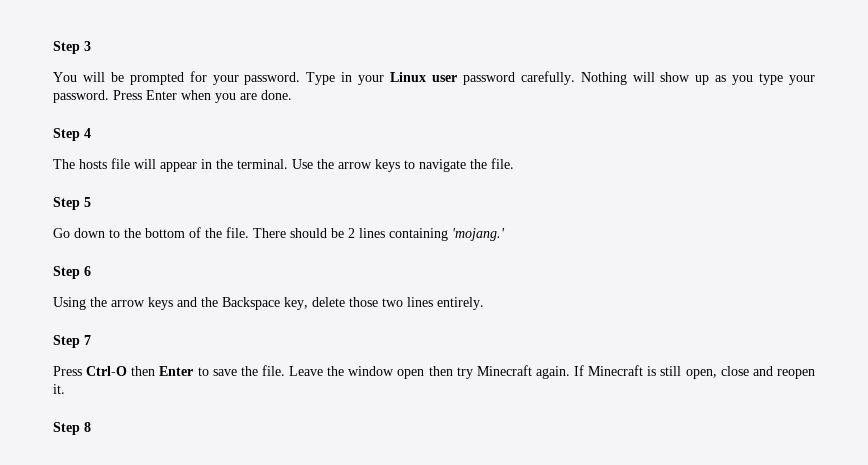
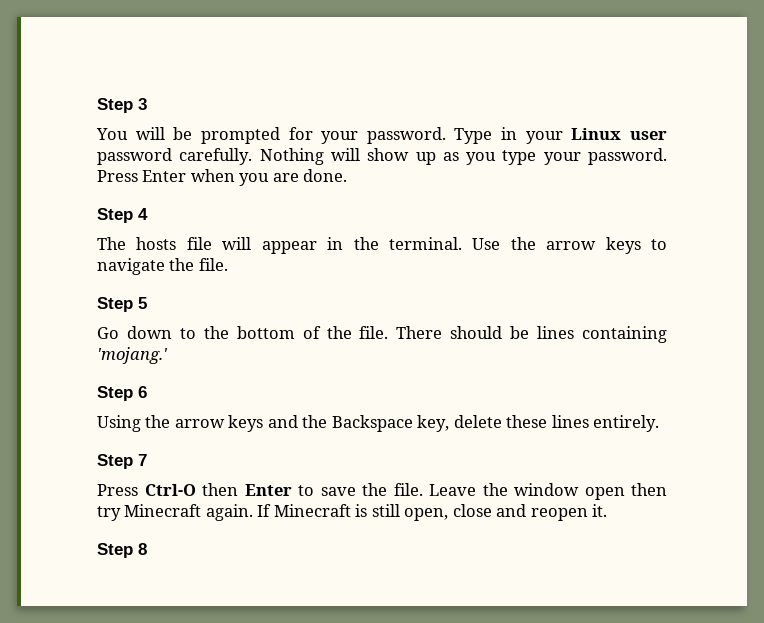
- There should be 2 lines containing 'mojang.'
+ There should be lines containing 'mojang.'
- Using the arrow keys and the Backspace key, delete those two lines entirely.
+ Using the arrow keys and the Backspace key, delete these lines entirely.

